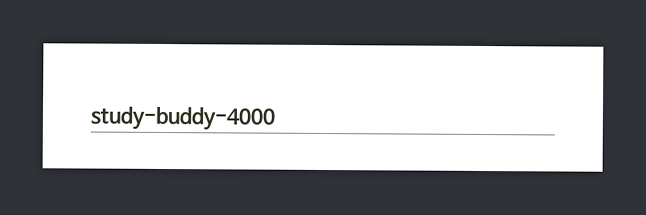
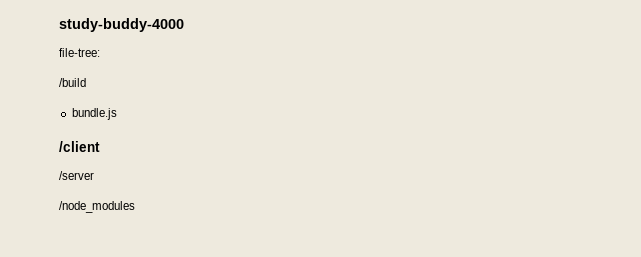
+ file-tree:
+ /build
+ bundle.js
+ /client
+ /server
+ /node_modules

